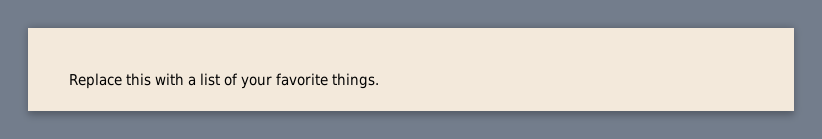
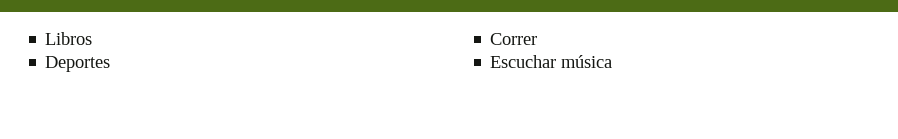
- Replace this with a list of your favorite things.
+ Libros
+ Deportes
+ Correr
+ Escuchar música

